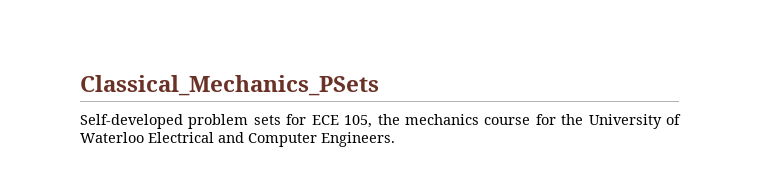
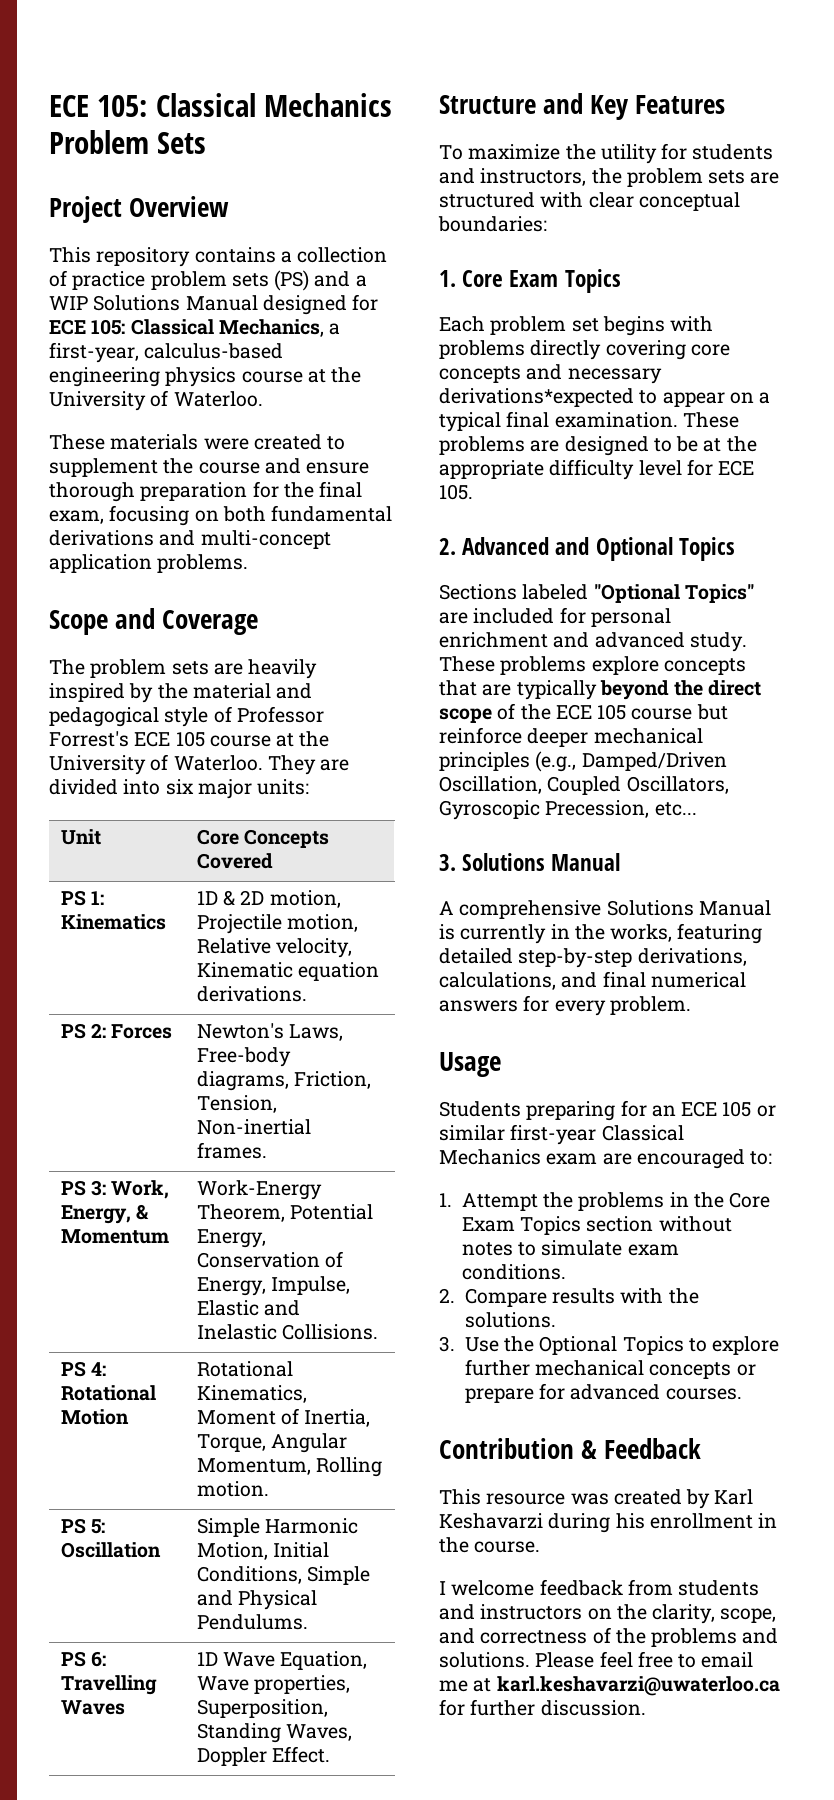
- Classical_Mechanics_PSets
- Self-developed problem sets for ECE 105, the mechanics course for the University of Waterloo Electrical and Computer Engineers.
+ ECE 105: Classical Mechanics Problem Sets
+ Project Overview
+ This repository contains a collection of practice problem sets (PS) and a WIP Solutions Manual designed for ECE 105: Classical Mechanics, a first-year, calculus-based engineering physics course at the University of Waterloo.
+ These materials were created to supplement the course and ensure thorough preparation for the final exam, focusing on both fundamental derivations and multi-concept application problems.
+ Scope and Coverage
+ The problem sets are heavily inspired by the material and pedagogical style of Professor Forrest's ECE 105 course at the University of Waterloo. They are divided into six major units:
+ Unit | Core Concepts Covered
+ PS 1: Kinematics | 1D & 2D motion, Projectile motion, Relative velocity, Kinematic equation derivations.
+ PS 2: Forces | Newton's Laws, Free-body diagrams, Friction, Tension, Non-inertial frames.
+ PS 3: Work, Energy, & Momentum | Work-Energy Theorem, Potential Energy, Conservation of Energy, Impulse, Elastic and Inelastic Collisions.
+ PS 4: Rotational Motion | Rotational Kinematics, Moment of Inertia, Torque, Angular Momentum, Rolling motion.
+ PS 5: Oscillation | Simple Harmonic Motion, Initial Conditions, Simple and Physical Pendulums.
+ PS 6: Travelling Waves | 1D Wave Equation, Wave properties, Superposition, Standing Waves, Doppler Effect.
+ Structure and Key Features
+ To maximize the utility for students and instructors, the problem sets are structured with clear conceptual boundaries:
+ 1. Core Exam Topics
+ Each problem set begins with problems directly covering core concepts and necessary derivations*expected to appear on a typical final examination. These problems are designed to be at the appropriate difficulty level for ECE 105.
+ 2. Advanced and Optional Topics
+ Sections labeled "Optional Topics" are included for personal enrichment and advanced study. These problems explore concepts that are typically beyond the direct scope of the ECE 105 course but reinforce deeper mechanical principles (e.g., Damped/Driven Oscillation, Coupled Oscillators, Gyroscopic Precession, etc...
+ 3. Solutions Manual
+ A comprehensive Solutions Manual is currently in the works, featuring detailed step-by-step derivations, calculations, and final numerical answers for every problem.
+ Usage
+ Students preparing for an ECE 105 or similar first-year Classical Mechanics exam are encouraged to:
+ 1. Attempt the problems in the Core Exam Topics section without notes to simulate exam conditions.
+ 2. Compare results with the solutions.
+ 3. Use the Optional Topics to explore further mechanical concepts or prepare for advanced courses.
+ Contribution & Feedback
+ This resource was created by Karl Keshavarzi during his enrollment in the course.
+ I welcome feedback from students and instructors on the clarity, scope, and correctness of the problems and solutions. Please feel free to email me at karl.keshavarzi@uwaterloo.ca for further discussion.

